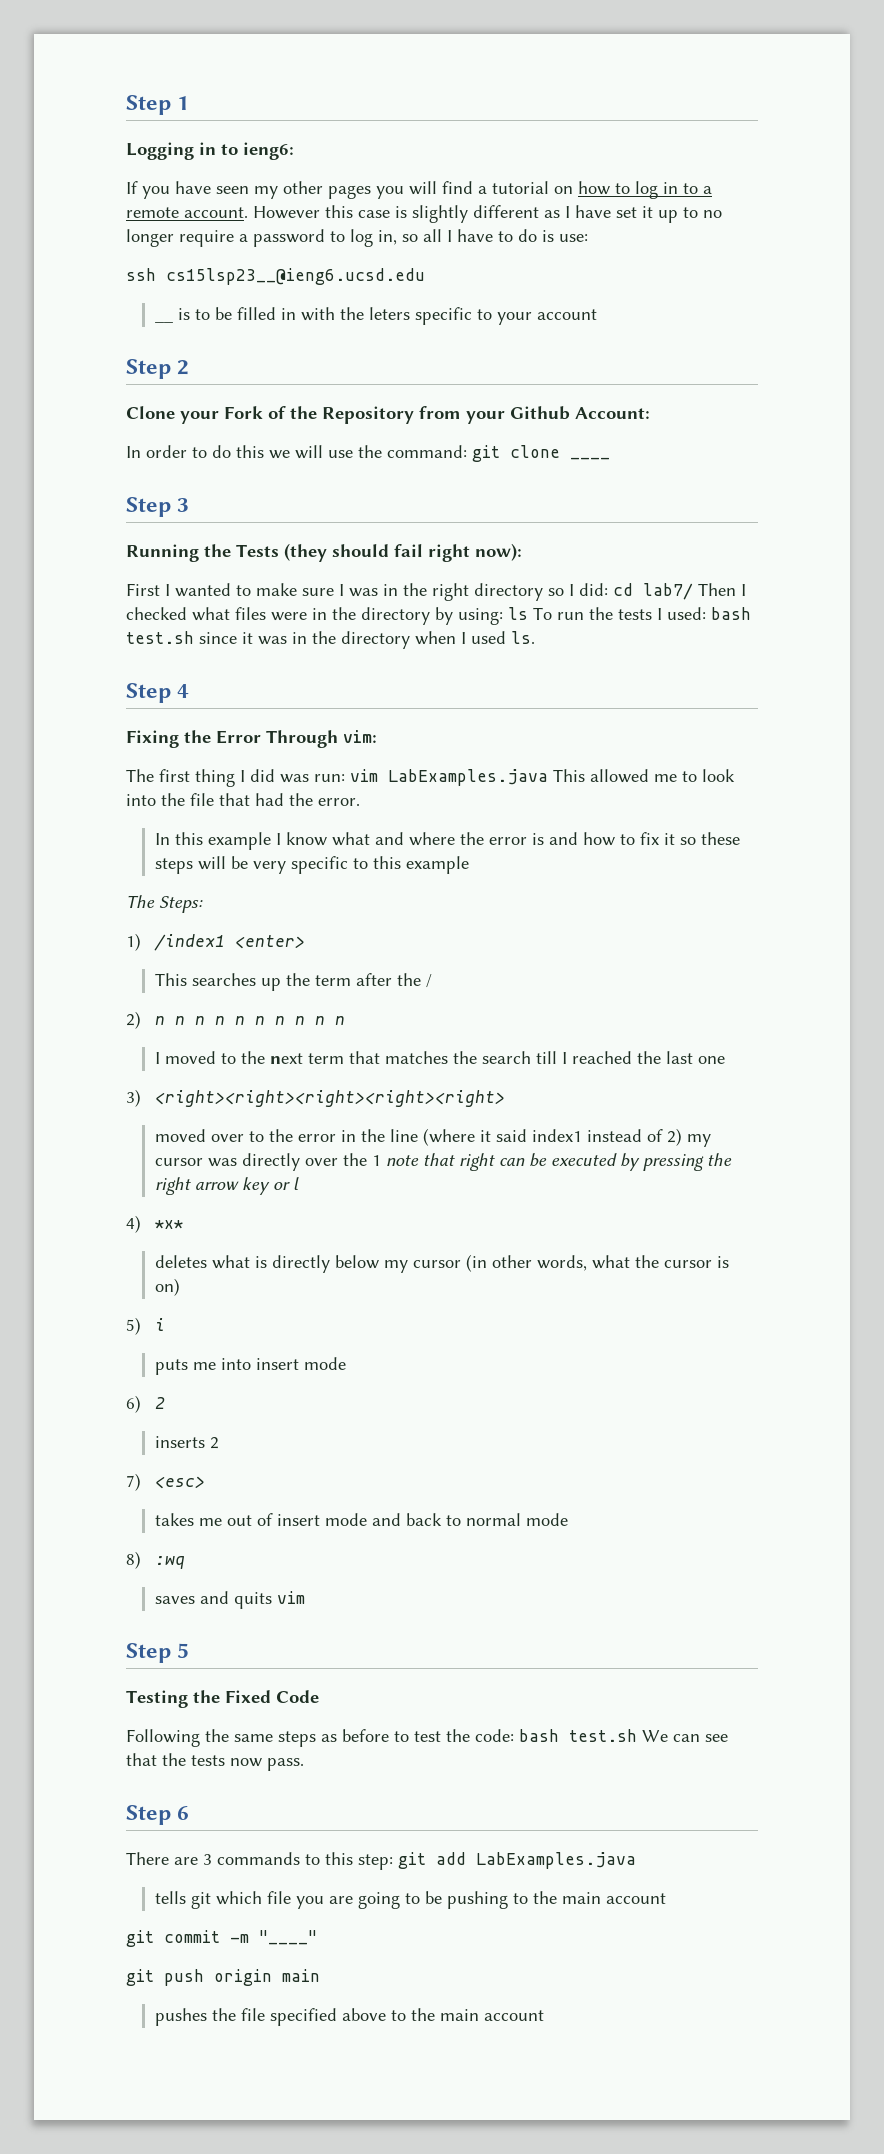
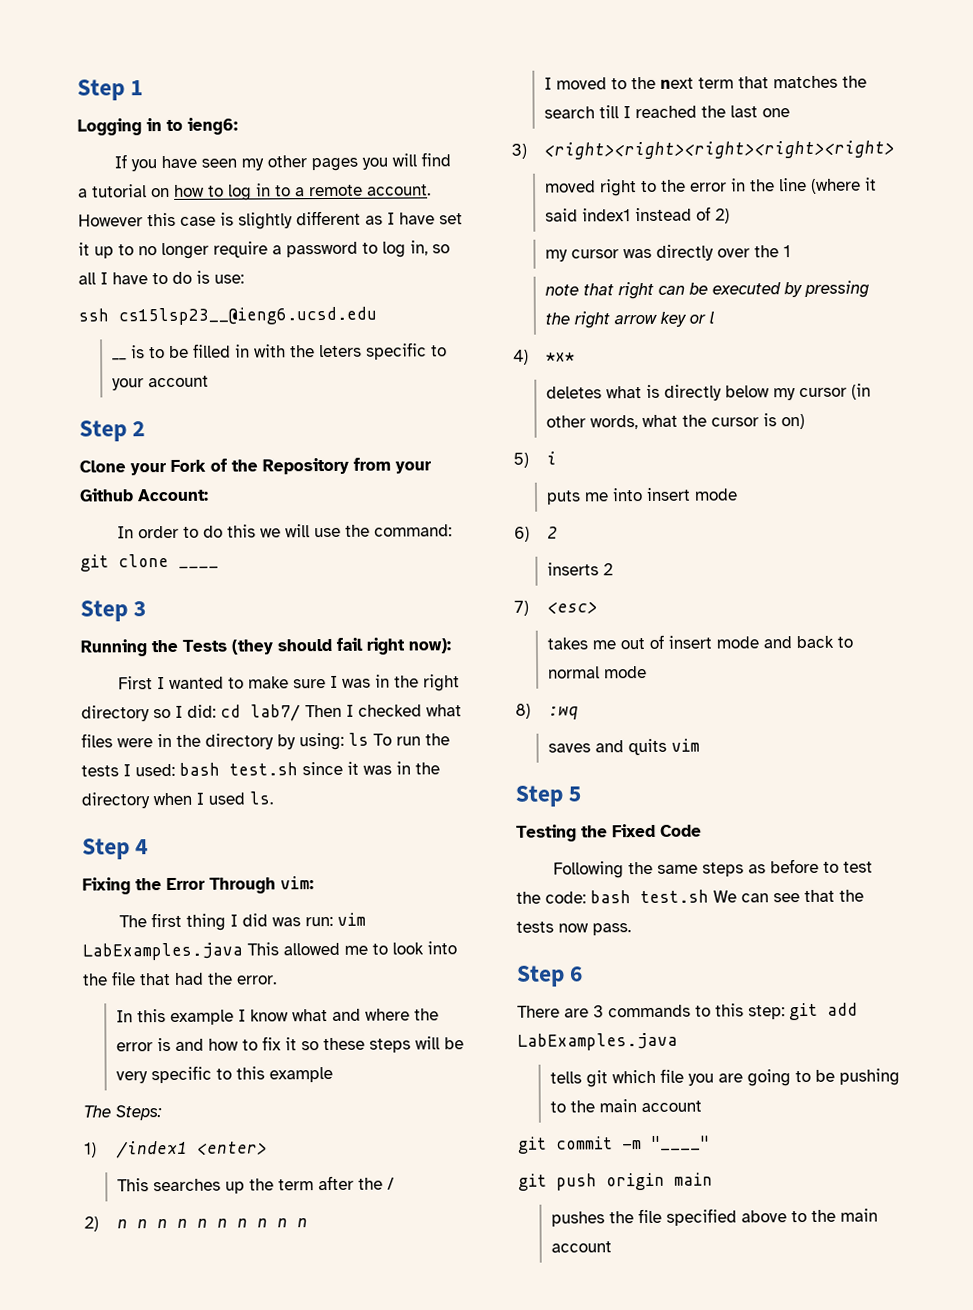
- moved over to the error in the line (where it said index1 instead of 2) my cursor was directly over the 1 note that right can be executed by pressing the right arrow key or l
+ moved right to the error in the line (where it said index1 instead of 2)
+ my cursor was directly over the 1
+ note that right can be executed by pressing the right arrow key or l

